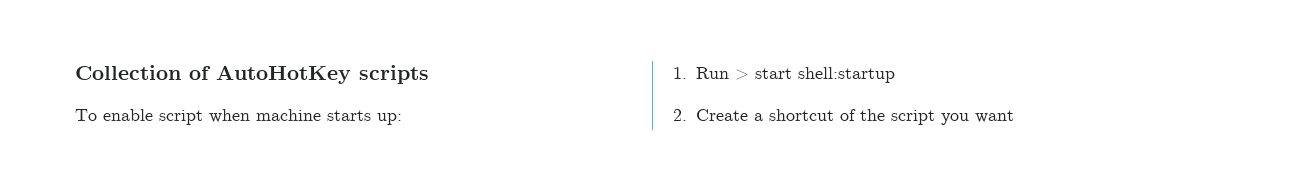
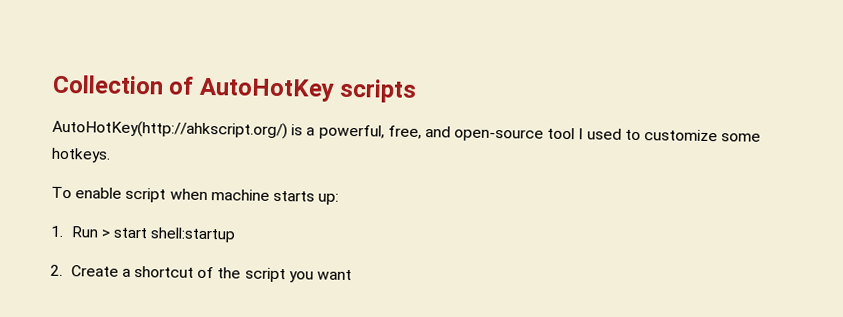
+ AutoHotKey(http://ahkscript.org/) is a powerful, free, and open-source tool I used to customize some hotkeys.

